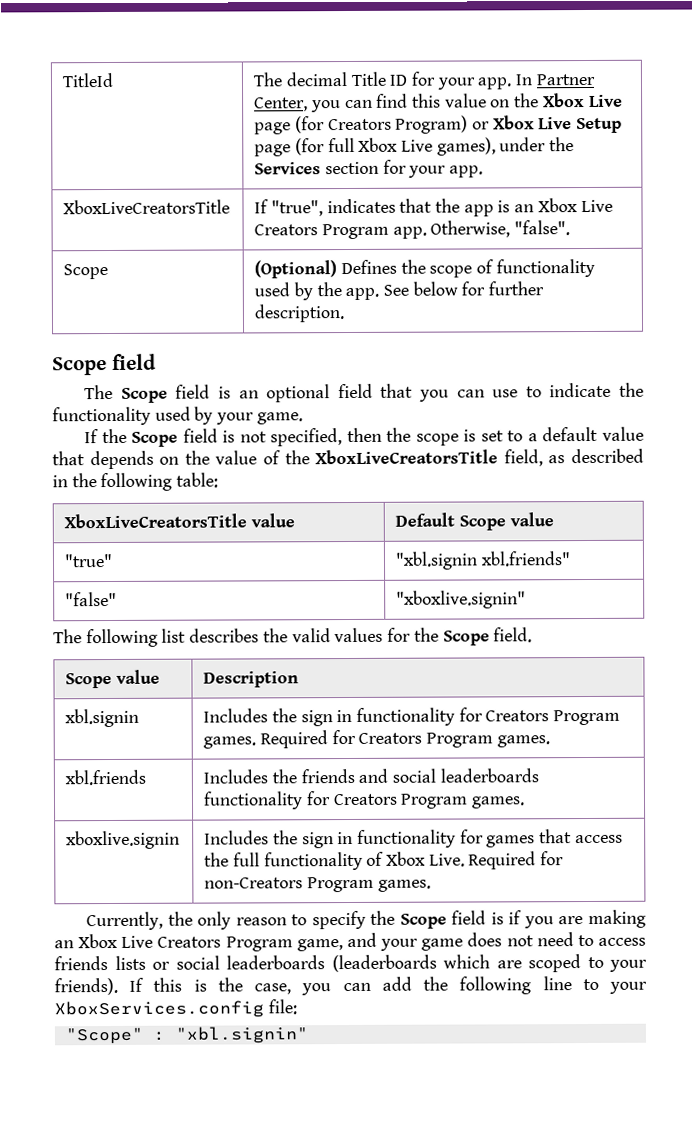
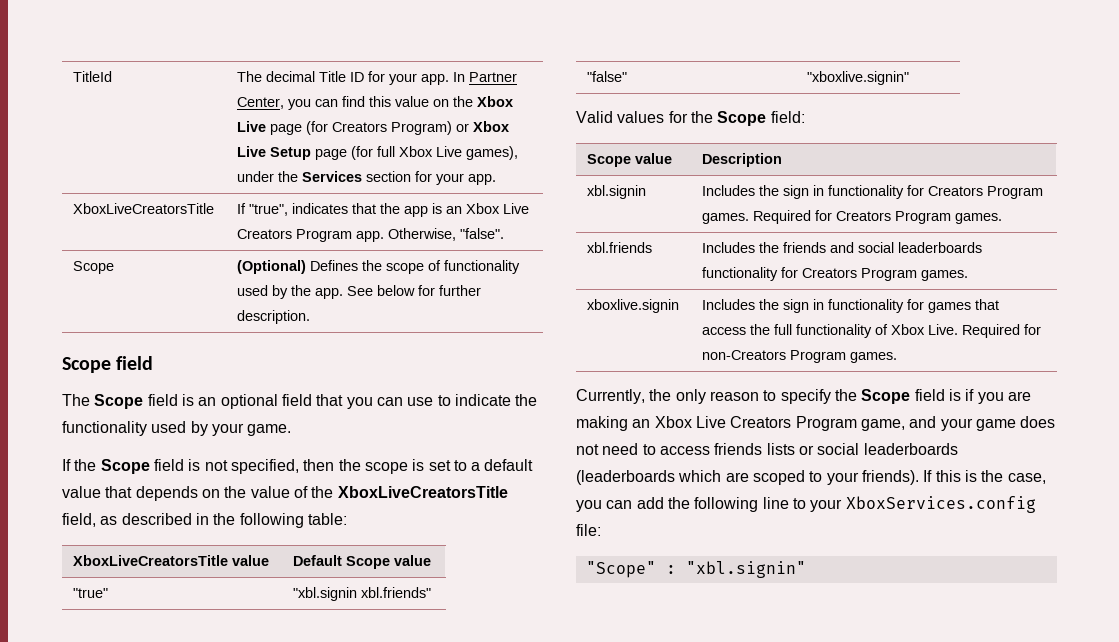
- The following list describes the valid values for the Scope field.
+ Valid values for the Scope field:

